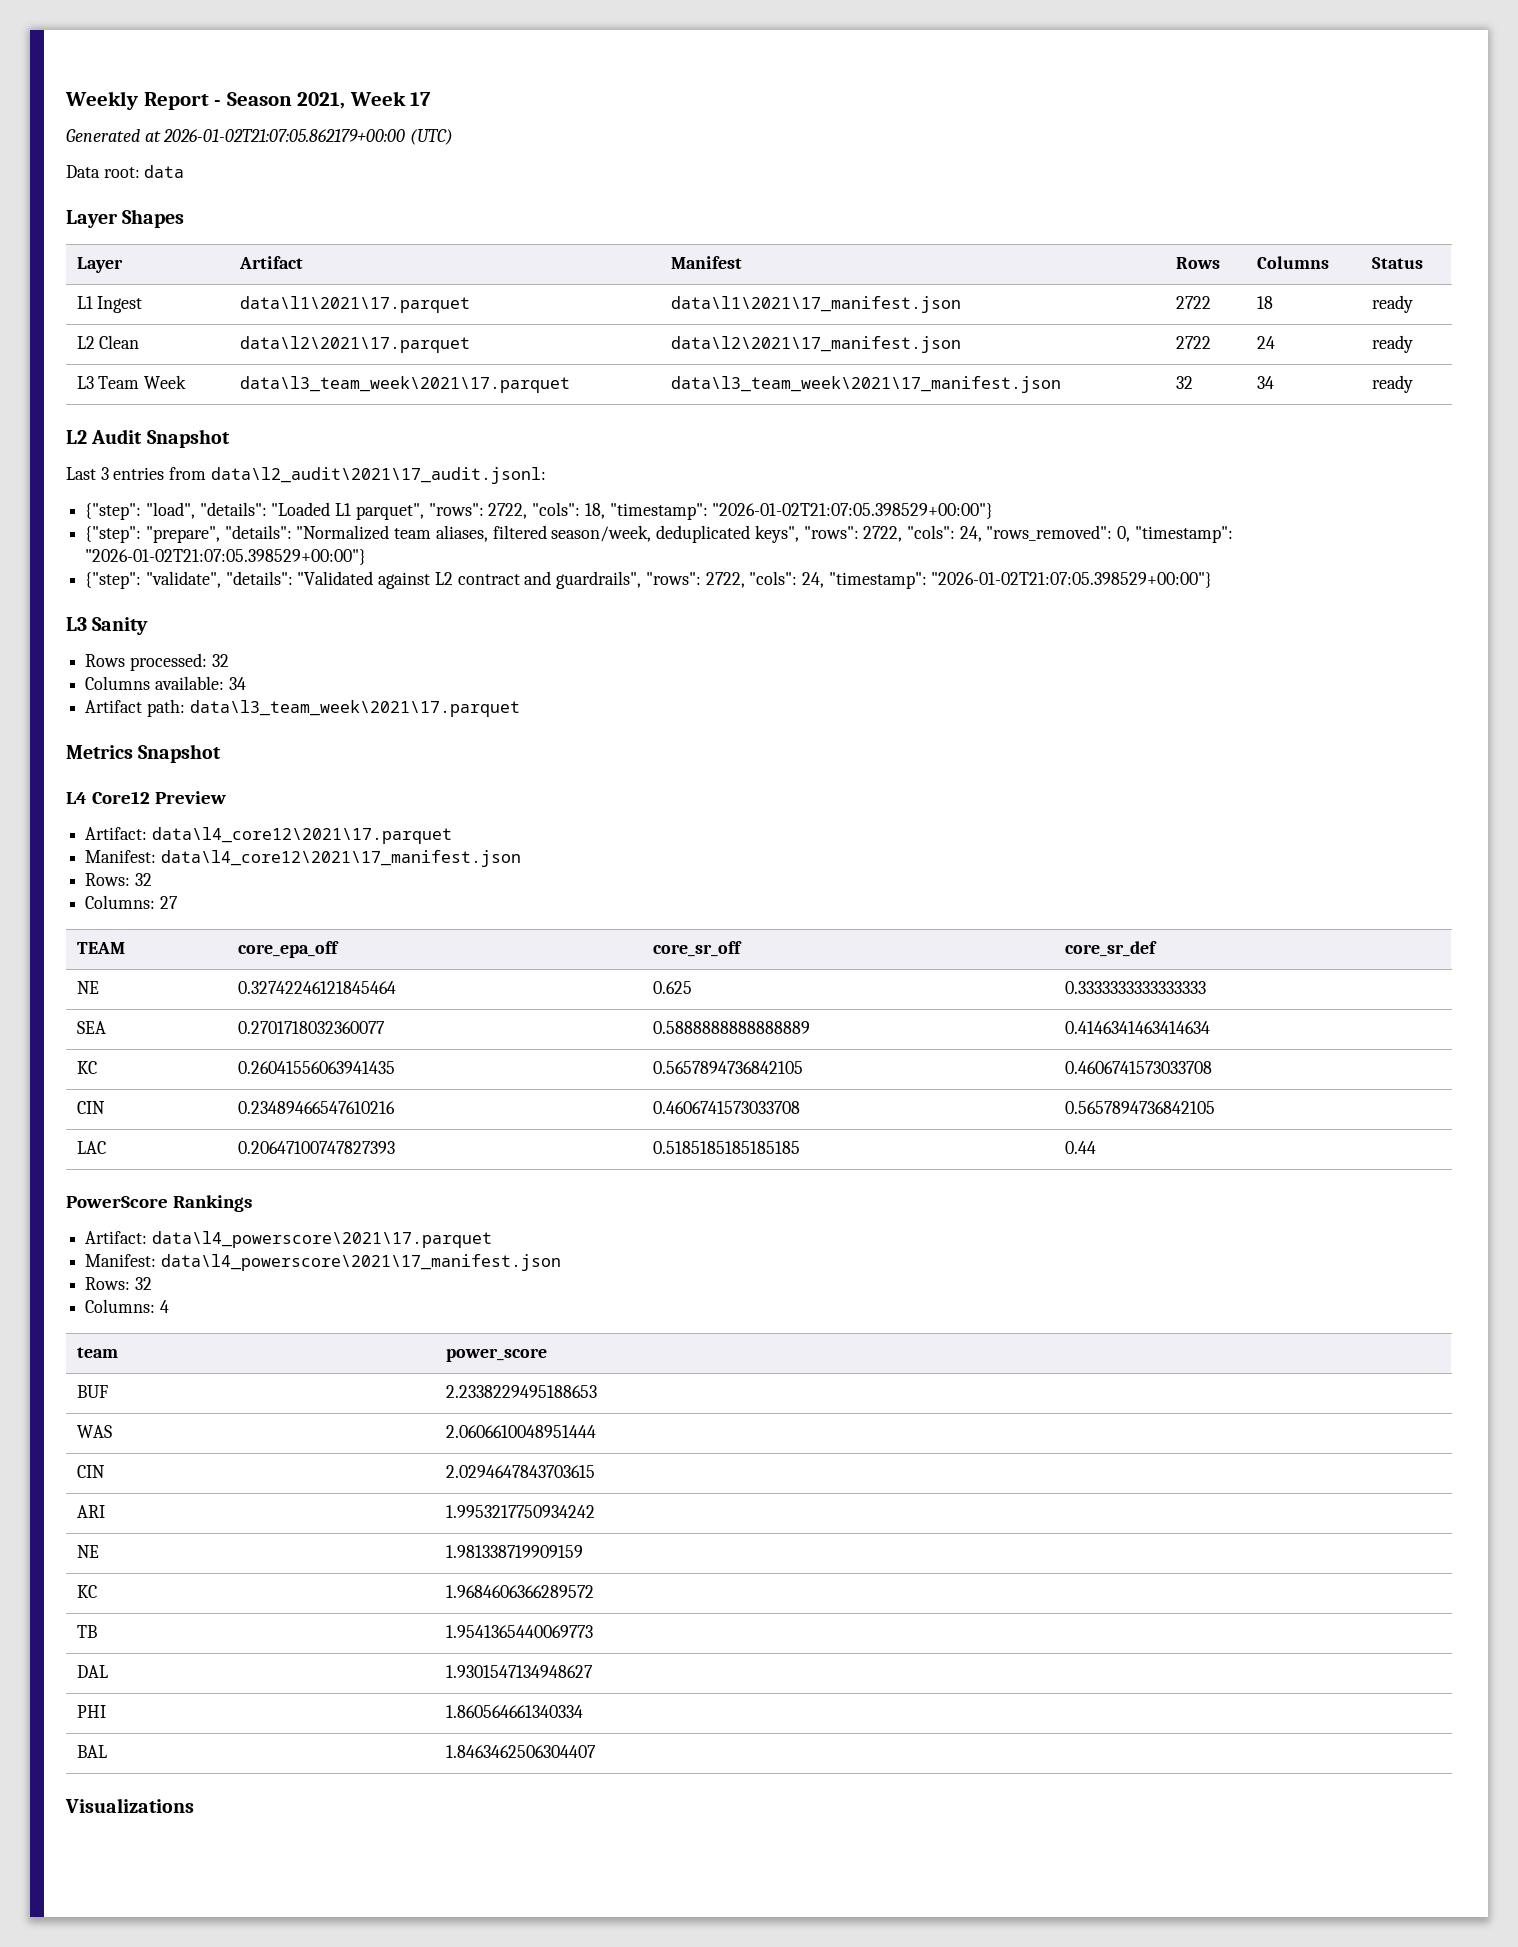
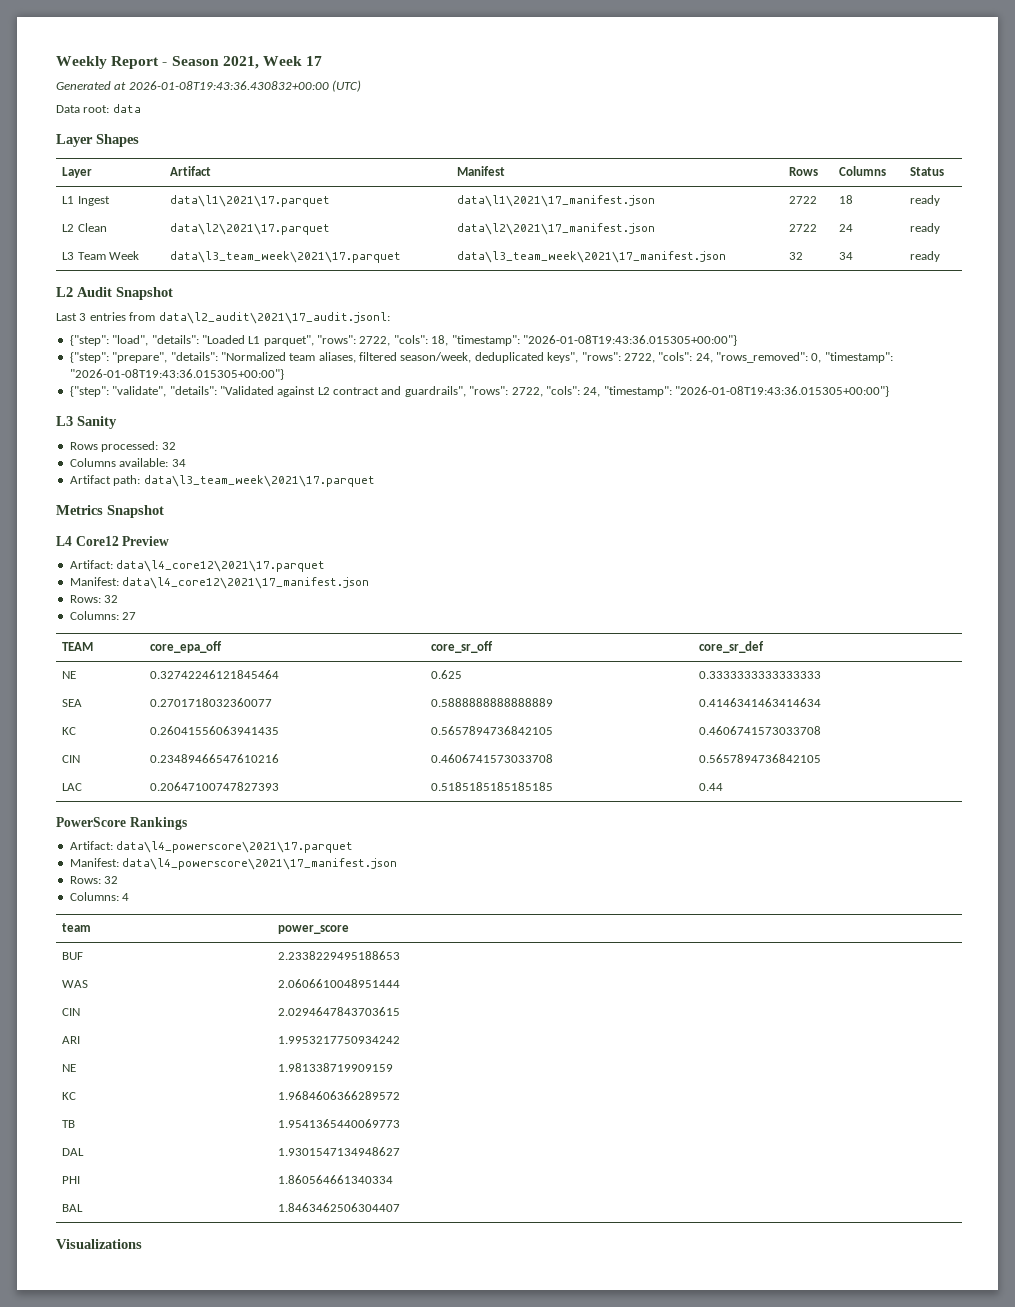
- Generated at 2026-01-02T21:07:05.862179+00:00 (UTC)
+ Generated at 2026-01-08T19:43:36.430832+00:00 (UTC)
- {"step": "load", "details": "Loaded L1 parquet", "rows": 2722, "cols": 18, "timestamp": "2026-01-02T21:07:05.398529+00:00"}
+ {"step": "load", "details": "Loaded L1 parquet", "rows": 2722, "cols": 18, "timestamp": "2026-01-08T19:43:36.015305+00:00"}
- {"step": "prepare", "details": "Normalized team aliases, filtered season/week, deduplicated keys", "rows": 2722, "cols": 24, "rows_removed": 0, "timestamp": "2026-01-02T21:07:05.398529+00:00"}
+ {"step": "prepare", "details": "Normalized team aliases, filtered season/week, deduplicated keys", "rows": 2722, "cols": 24, "rows_removed": 0, "timestamp": "2026-01-08T19:43:36.015305+00:00"}
- {"step": "validate", "details": "Validated against L2 contract and guardrails", "rows": 2722, "cols": 24, "timestamp": "2026-01-02T21:07:05.398529+00:00"}
+ {"step": "validate", "details": "Validated against L2 contract and guardrails", "rows": 2722, "cols": 24, "timestamp": "2026-01-08T19:43:36.015305+00:00"}

